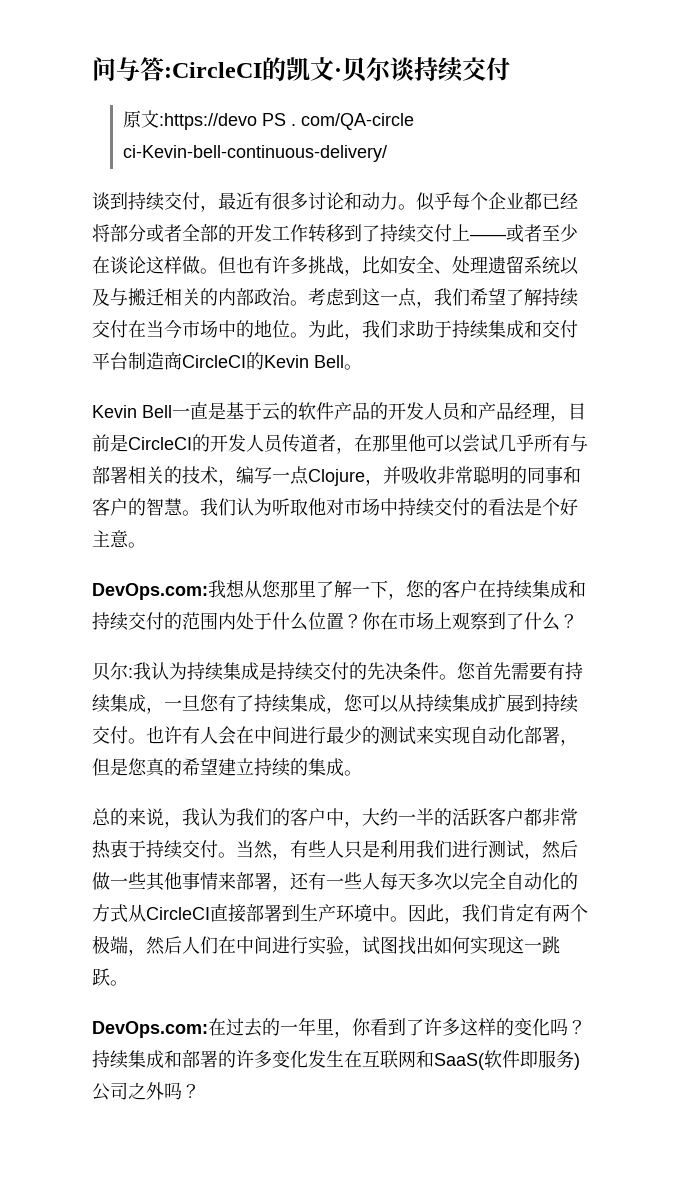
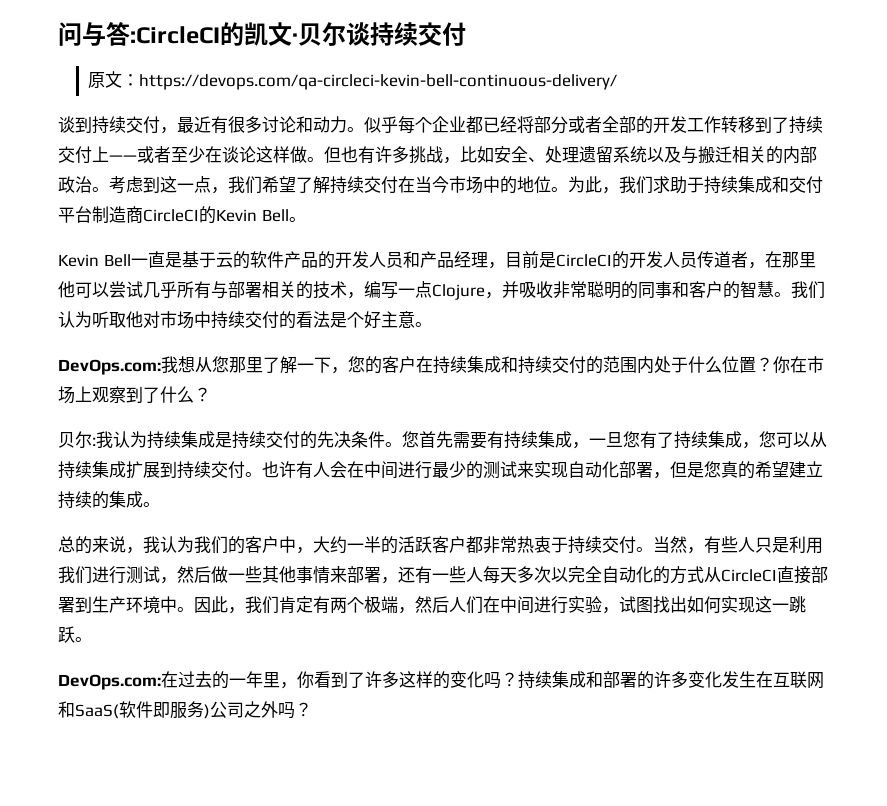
- 原文:https://devo PS . com/QA-circle ci-Kevin-bell-continuous-delivery/
+ 原文：https://devops.com/qa-circleci-kevin-bell-continuous-delivery/

